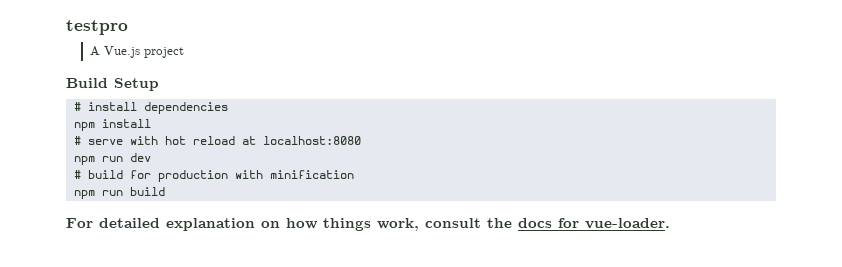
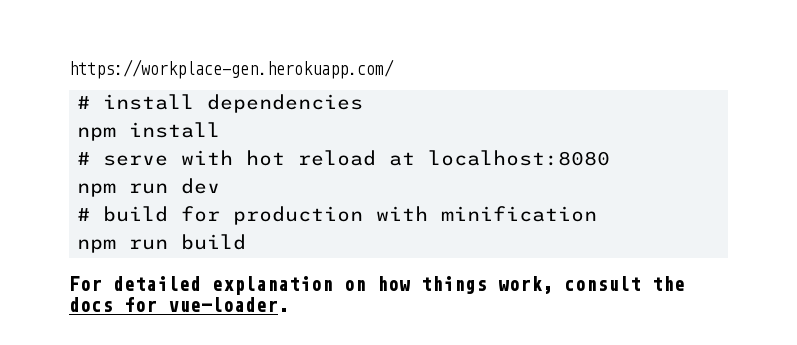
- testpro
- A Vue.js project
- Build Setup
+ https://workplace-gen.herokuapp.com/

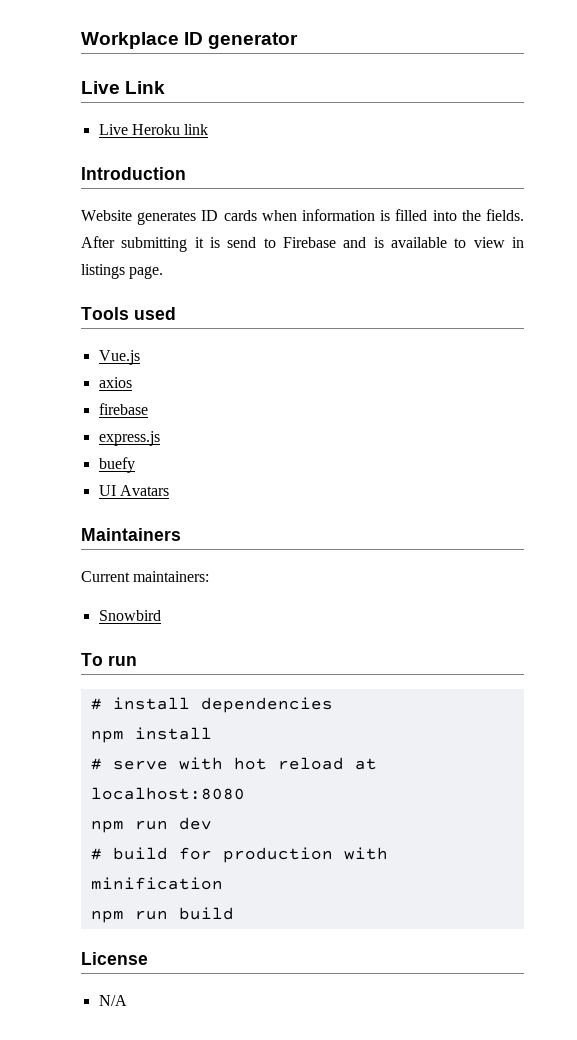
- https://workplace-gen.herokuapp.com/
+ Workplace ID generator
+ Live Link
+ Live Heroku link
+ Introduction
+ Website generates ID cards when information is filled into the fields. After submitting it is send to Firebase and is available to view in listings page.
+ Tools used
+ Vue.js
+ axios
+ firebase
+ express.js
+ buefy
+ UI Avatars
+ Maintainers
+ Current maintainers:
+ Snowbird
+ To run
- For detailed explanation on how things work, consult the docs for vue-loader.
+ License
+ N/A

